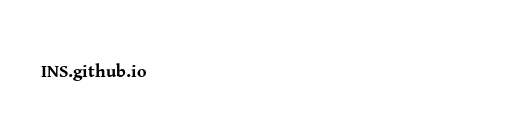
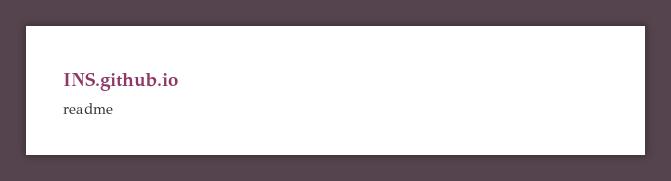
+ readme

